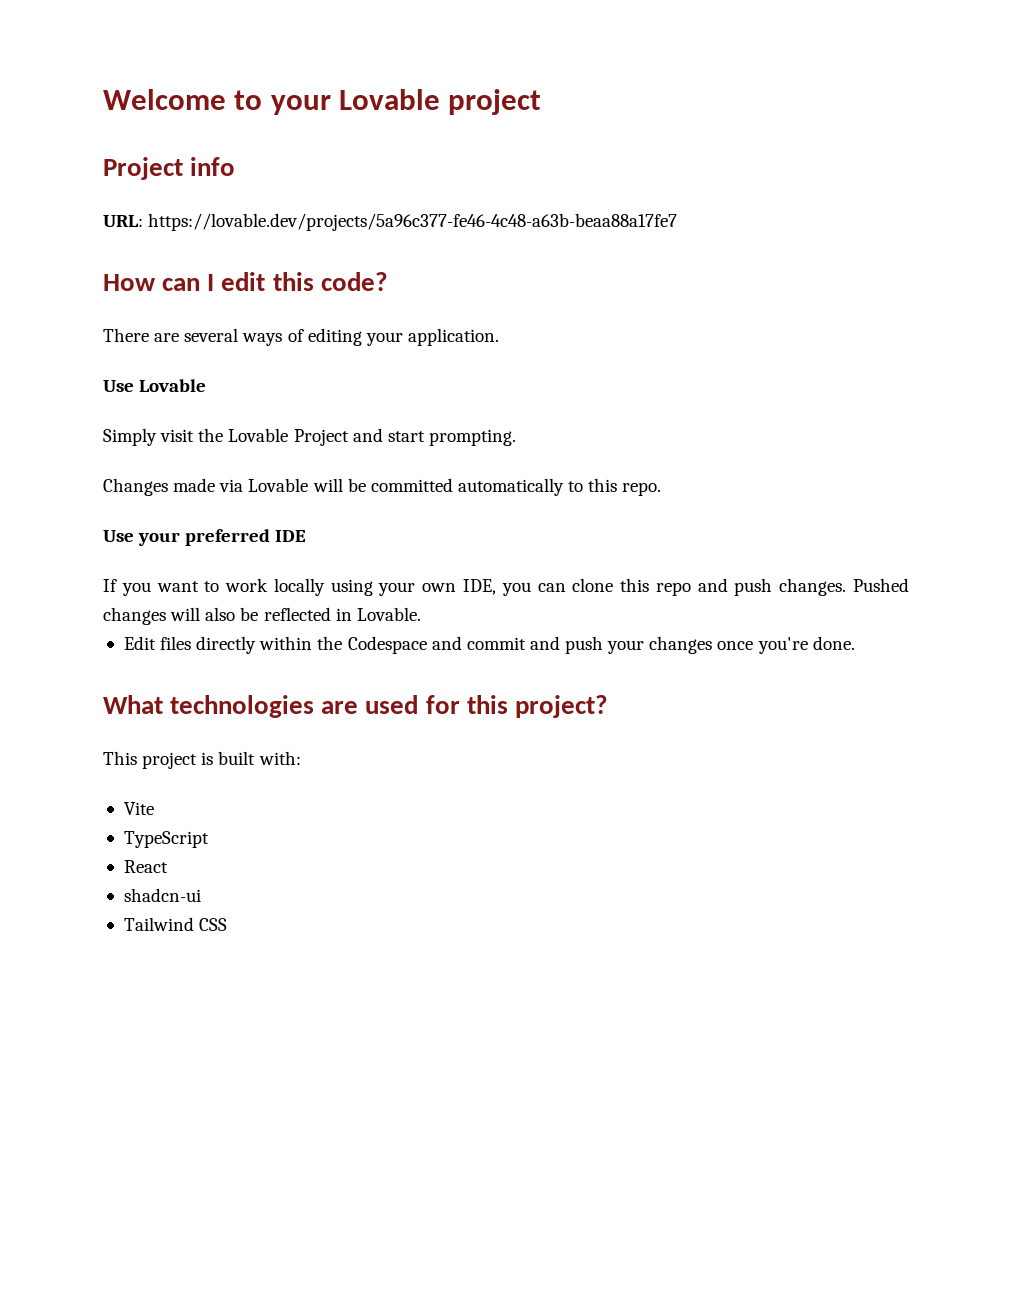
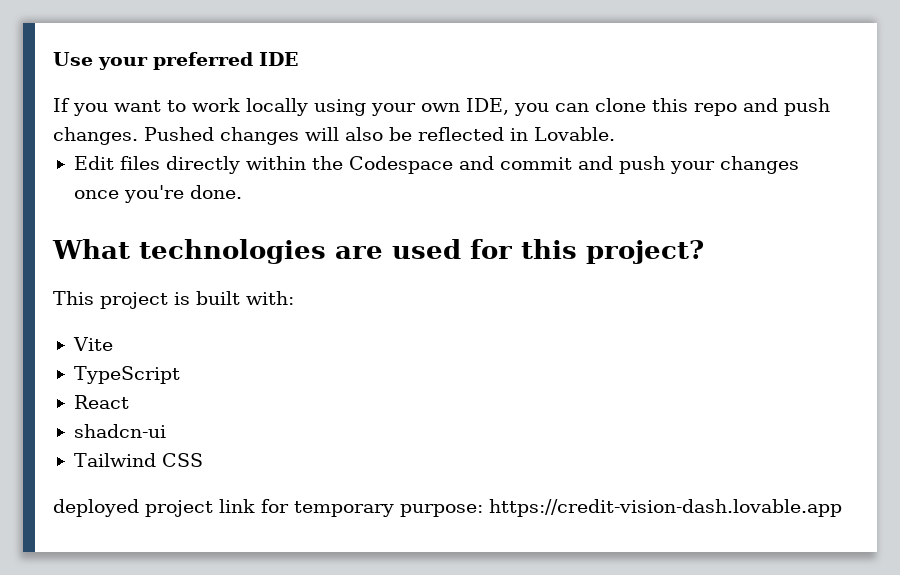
- Welcome to your Lovable project
- Project info
- URL: https://lovable.dev/projects/5a96c377-fe46-4c48-a63b-beaa88a17fe7
- How can I edit this code?
- There are several ways of editing your application.
- Use Lovable
- Simply visit the Lovable Project and start prompting.
- Changes made via Lovable will be committed automatically to this repo.
+ deployed project link for temporary purpose: https://credit-vision-dash.lovable.app

